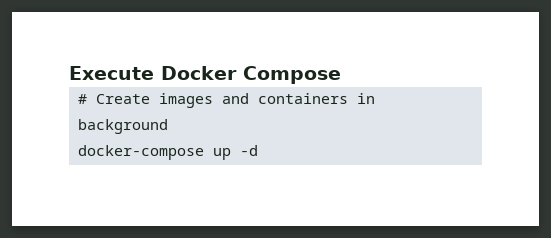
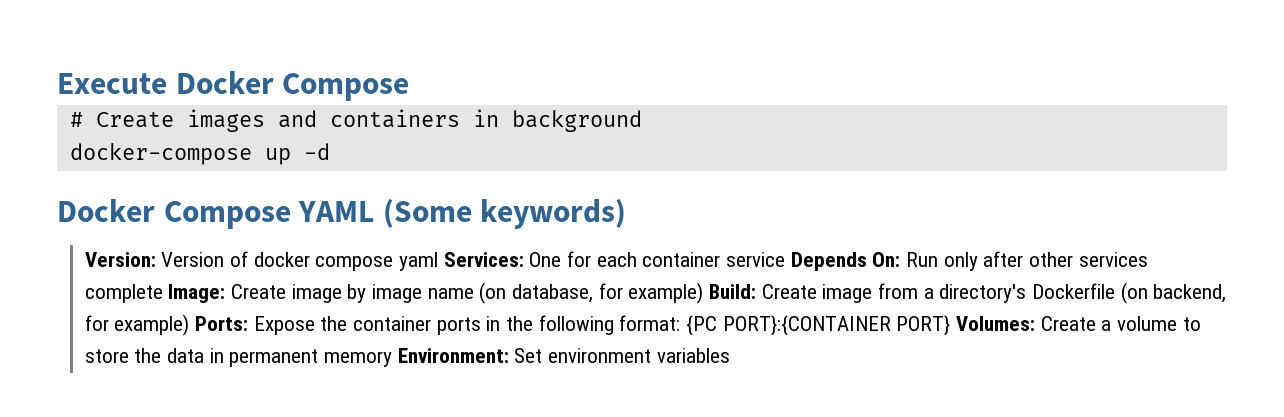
+ Docker Compose YAML (Some keywords)
+ Version: Version of docker compose yaml Services: One for each container service Depends On: Run only after other services complete Image: Create image by image name (on database, for example) Build: Create image from a directory's Dockerfile (on backend, for example) Ports: Expose the container ports in the following format: {PC PORT}:{CONTAINER PORT} Volumes: Create a volume to store the data in permanent memory Environment: Set environment variables

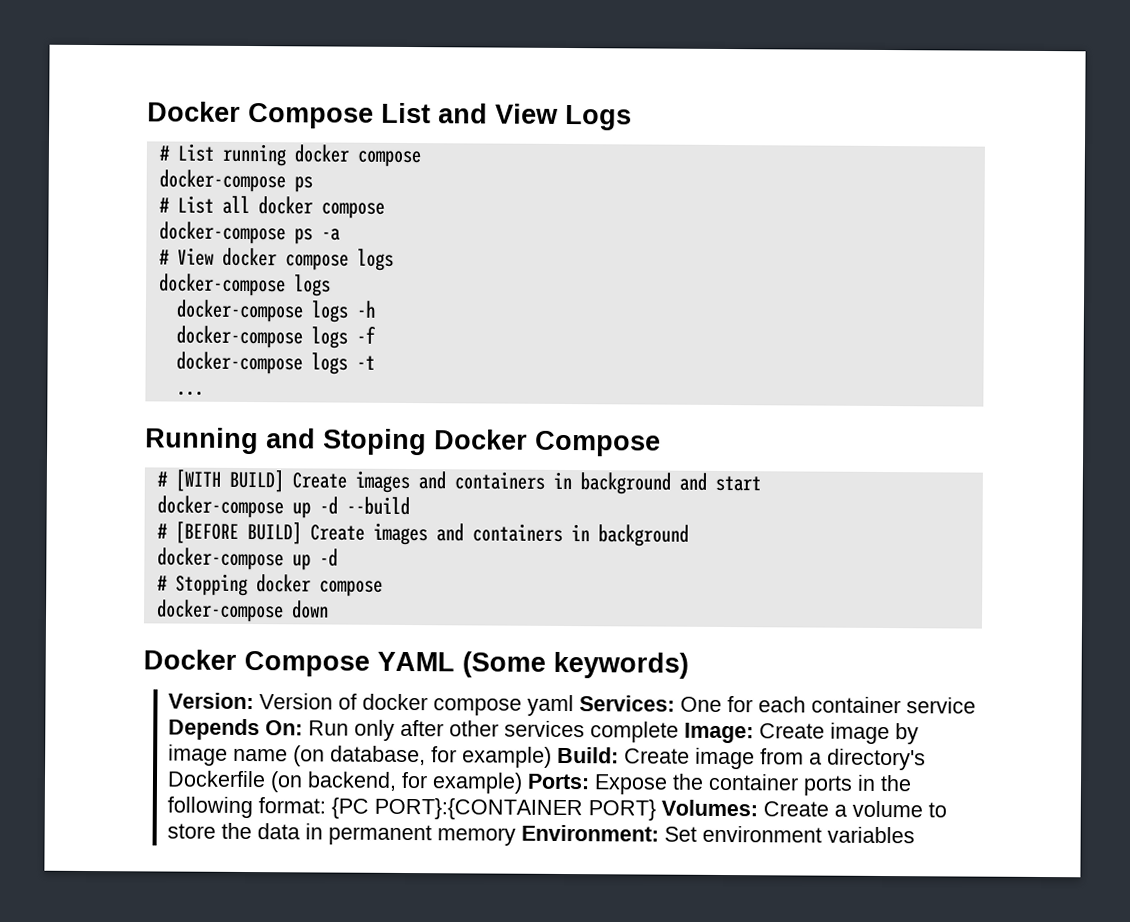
- Execute Docker Compose
- # Create images and containers in background
+ Docker Compose List and View Logs
+ # List running docker compose
+ docker-compose ps
+ # List all docker compose
+ docker-compose ps -a
+ # View docker compose logs
+ docker-compose logs
+ docker-compose logs -h
+ docker-compose logs -f
+ docker-compose logs -t
+ ...
+ Running and Stoping Docker Compose
+ # [WITH BUILD] Create images and containers in background and start
+ docker-compose up -d --build
+ # [BEFORE BUILD] Create images and containers in background
+ # Stopping docker compose
+ docker-compose down

